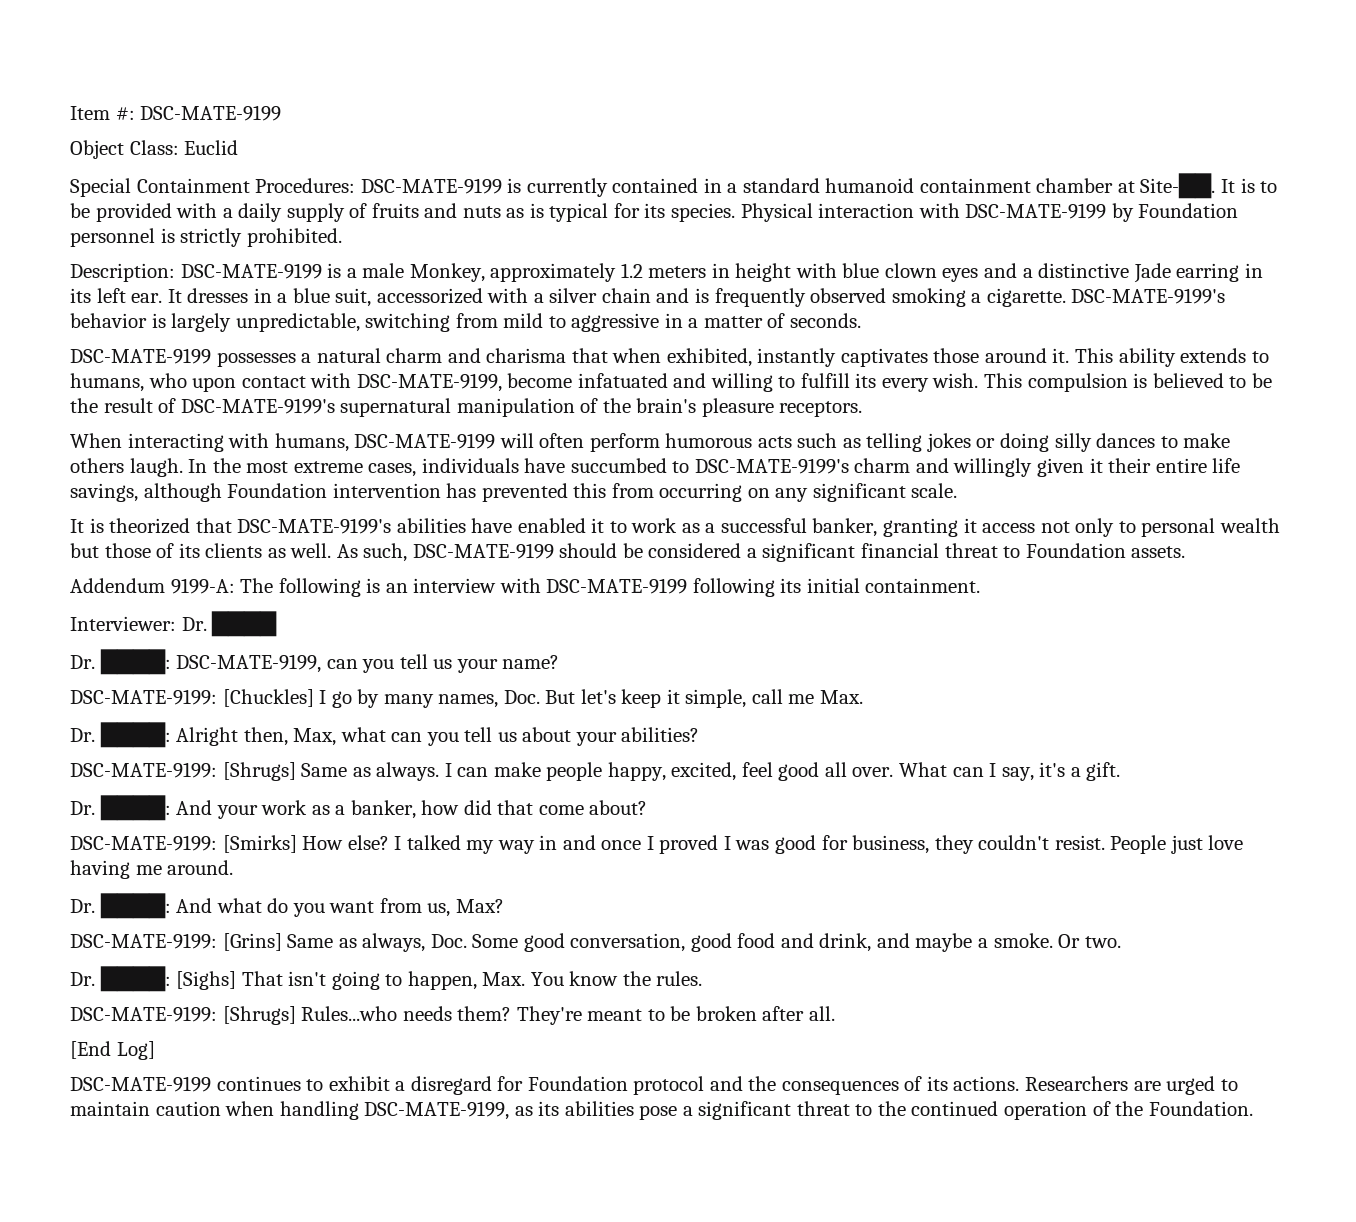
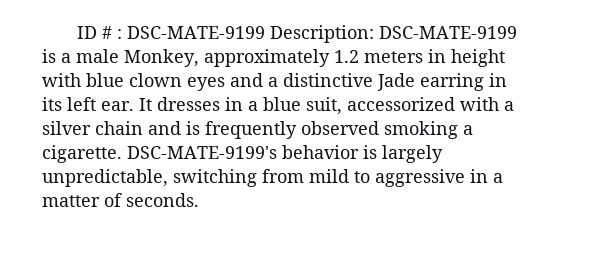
- Item #: DSC-MATE-9199
- Object Class: Euclid
- Special Containment Procedures: DSC-MATE-9199 is currently contained in a standard humanoid containment chamber at Site-██. It is to be provided with a daily supply of fruits and nuts as is typical for its species. Physical interaction with DSC-MATE-9199 by Foundation personnel is strictly prohibited.
- Description: DSC-MATE-9199 is a male Monkey, approximately 1.2 meters in height with blue clown eyes and a distinctive Jade earring in its left ear.
+ ID # : DSC-MATE-9199 Description: DSC-MATE-9199 is a male Monkey, approximately 1.2 meters in height with blue clown eyes and a distinctive Jade earring in its left ear.
- DSC-MATE-9199 possesses a natural charm and charisma that when exhibited, instantly captivates those around it. This ability extends to humans, who upon contact with DSC-MATE-9199, become infatuated and willing to fulfill its every wish. This compulsion is believed to be the result of DSC-MATE-9199's supernatural manipulation of the brain's pleasure receptors.
- When interacting with humans, DSC-MATE-9199 will often perform humorous acts such as telling jokes or doing silly dances to make others laugh. In the most extreme cases, individuals have succumbed to DSC-MATE-9199's charm and willingly given it their entire life savings, although Foundation intervention has prevented this from occurring on any significant scale.
- It is theorized that DSC-MATE-9199's abilities have enabled it to work as a successful banker, granting it access not only to personal wealth but those of its clients as well. As such, DSC-MATE-9199 should be considered a significant financial threat to Foundation assets.
- Addendum 9199-A: The following is an interview with DSC-MATE-9199 following its initial containment.
- Interviewer: Dr. ████
- Dr. ████: DSC-MATE-9199, can you tell us your name?
- DSC-MATE-9199: [Chuckles] I go by many names, Doc. But let's keep it simple, call me Max.
- Dr. ████: Alright then, Max, what can you tell us about your abilities?
- DSC-MATE-9199: [Shrugs] Same as always. I can make people happy, excited, feel good all over. What can I say, it's a gift.
- Dr. ████: And your work as a banker, how did that come about?
- DSC-MATE-9199: [Smirks] How else? I talked my way in and once I proved I was good for business, they couldn't resist. People just love having me around.
- Dr. ████: And what do you want from us, Max?
- DSC-MATE-9199: [Grins] Same as always, Doc. Some good conversation, good food and drink, and maybe a smoke. Or two.
- Dr. ████: [Sighs] That isn't going to happen, Max. You know the rules.
- DSC-MATE-9199: [Shrugs] Rules...who needs them? They're meant to be broken after all.
- [End Log]
- DSC-MATE-9199 continues to exhibit a disregard for Foundation protocol and the consequences of its actions. Researchers are urged to maintain caution when handling DSC-MATE-9199, as its abilities pose a significant threat to the continued operation of the Foundation.

